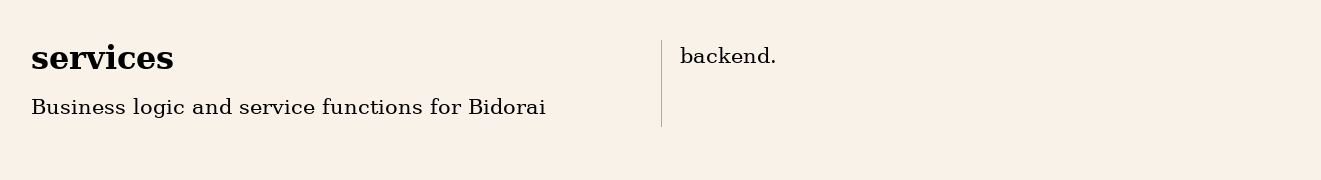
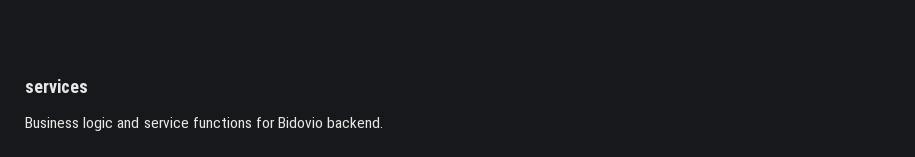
- Business logic and service functions for Bidorai backend.
+ Business logic and service functions for Bidovio backend.

